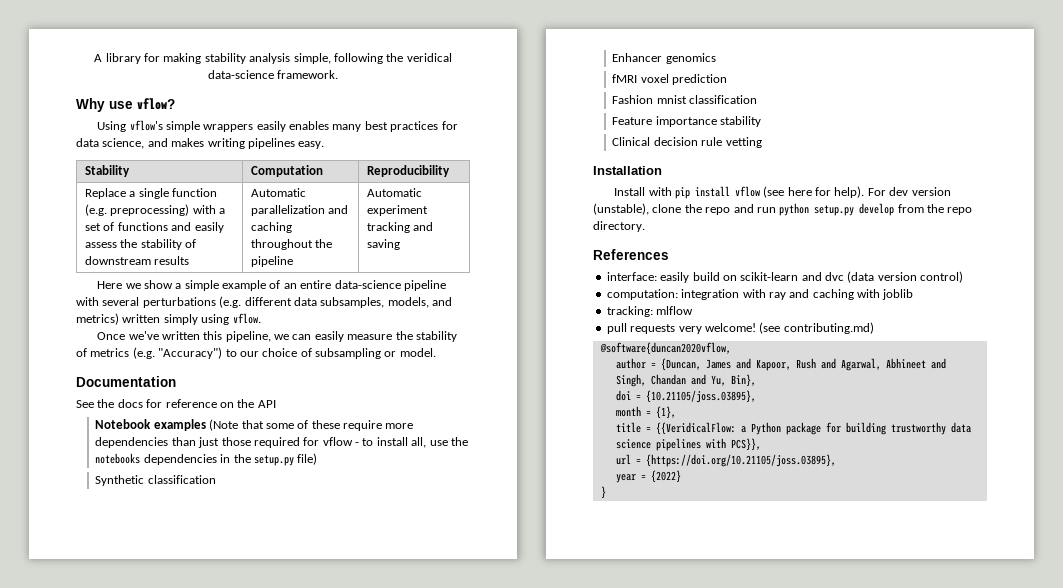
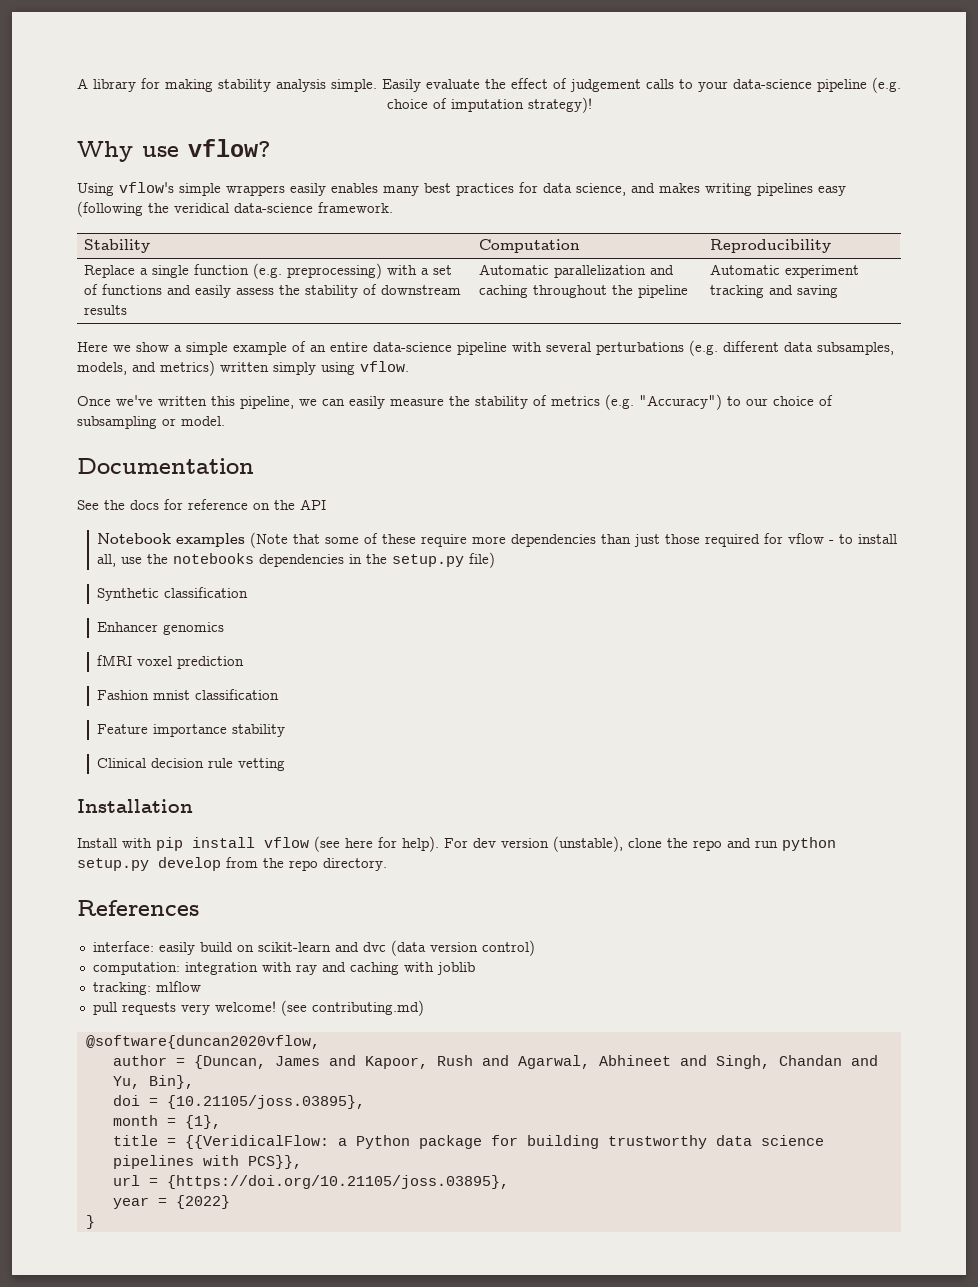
- A library for making stability analysis simple, following the veridical data-science framework.
+ A library for making stability analysis simple. Easily evaluate the effect of judgement calls to your data-science pipeline (e.g. choice of imputation strategy)!
- Using vflow's simple wrappers easily enables many best practices for data science, and makes writing pipelines easy.
+ Using vflow's simple wrappers easily enables many best practices for data science, and makes writing pipelines easy (following the veridical data-science framework.

